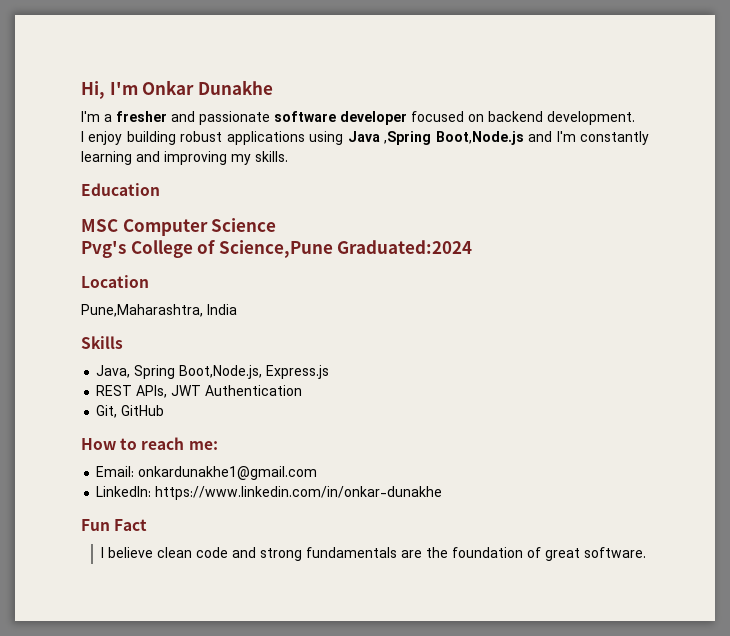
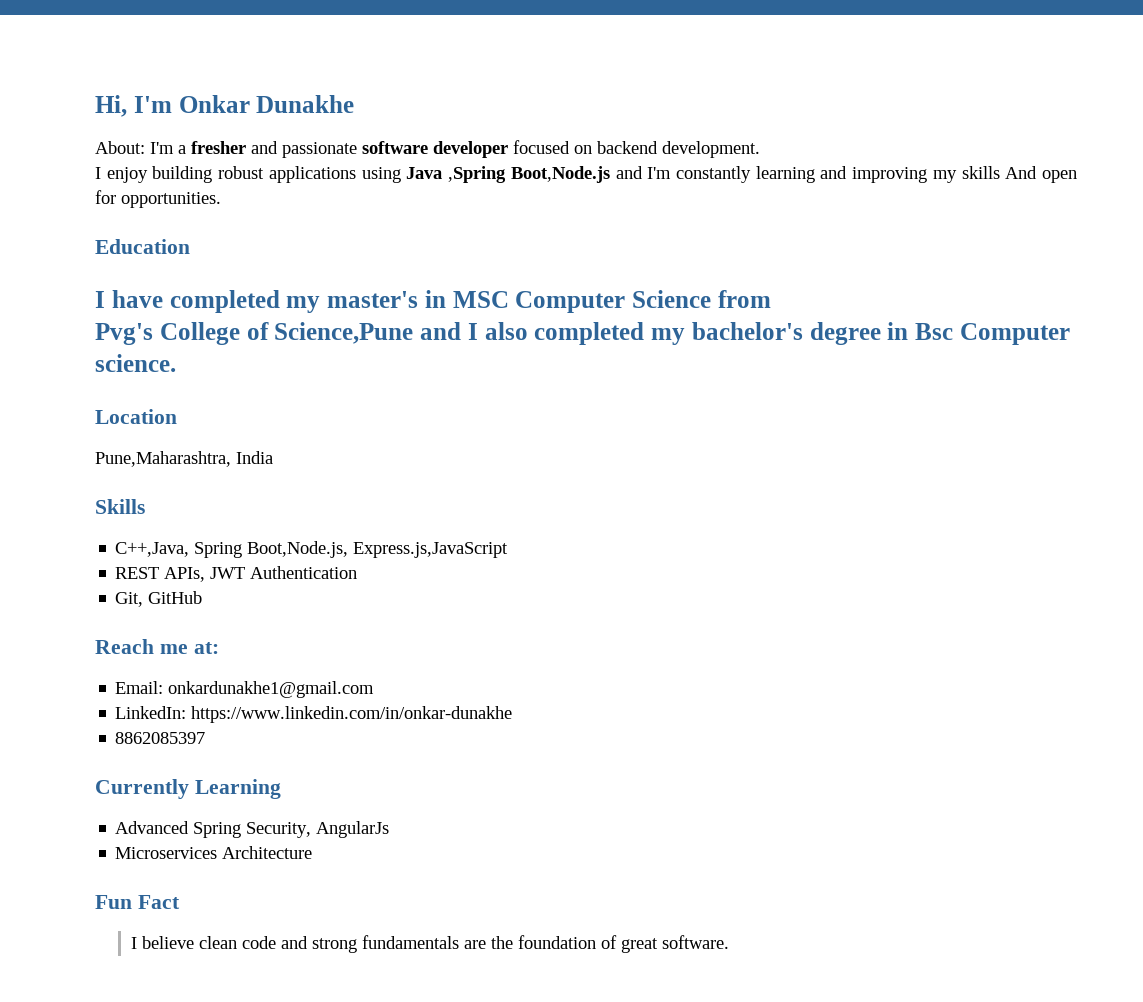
- I'm a fresher and passionate software developer focused on backend development.
+ About: I'm a fresher and passionate software developer focused on backend development.
- I enjoy building robust applications using Java ,Spring Boot,Node.js and I'm constantly learning and improving my skills.
+ I enjoy building robust applications using Java ,Spring Boot,Node.js and I'm constantly learning and improving my skills And open for opportunities.
  Education
- MSC Computer Science
+ I have completed my master's in MSC Computer Science from
- Pvg's College of Science,Pune Graduated:2024
+ Pvg's College of Science,Pune and I also completed my bachelor's degree in Bsc Computer science.
- Java, Spring Boot,Node.js, Express.js
+ C++,Java, Spring Boot,Node.js, Express.js,JavaScript
- How to reach me:
+ Reach me at:
+ 8862085397
+ Currently Learning
+ Advanced Spring Security, AngularJs
+ Microservices Architecture

